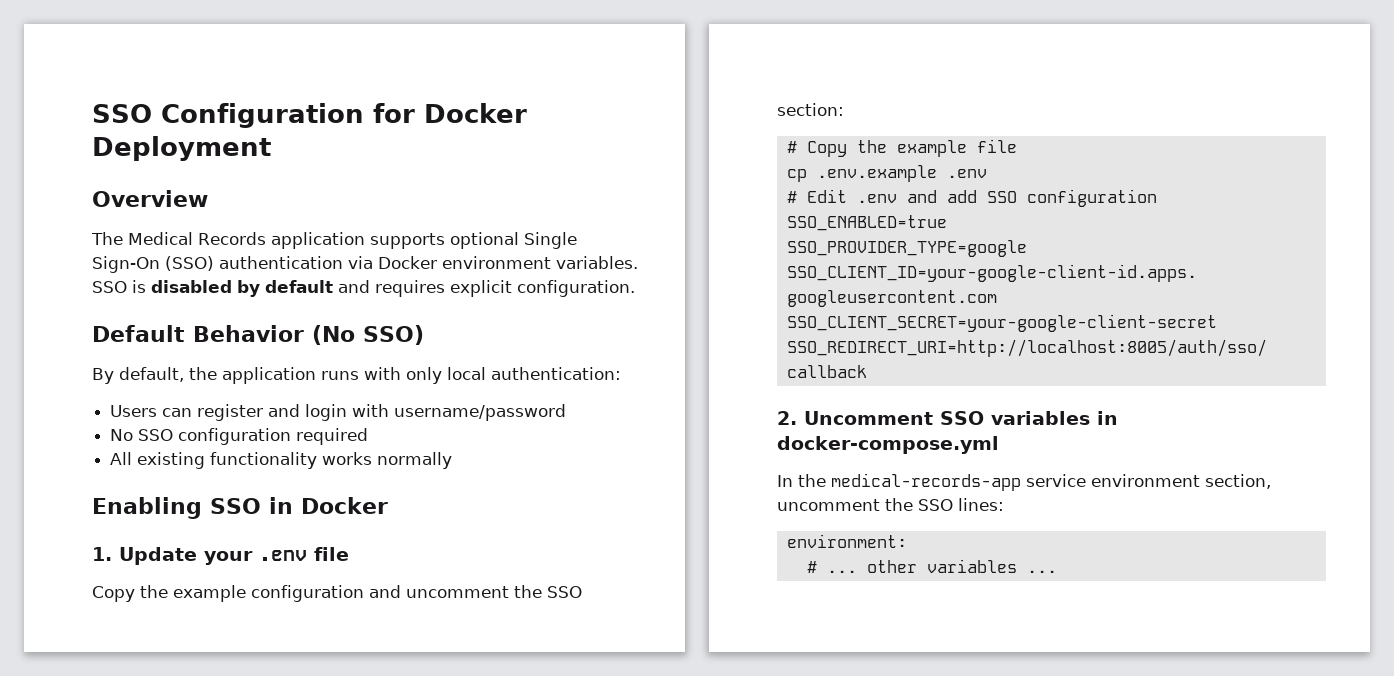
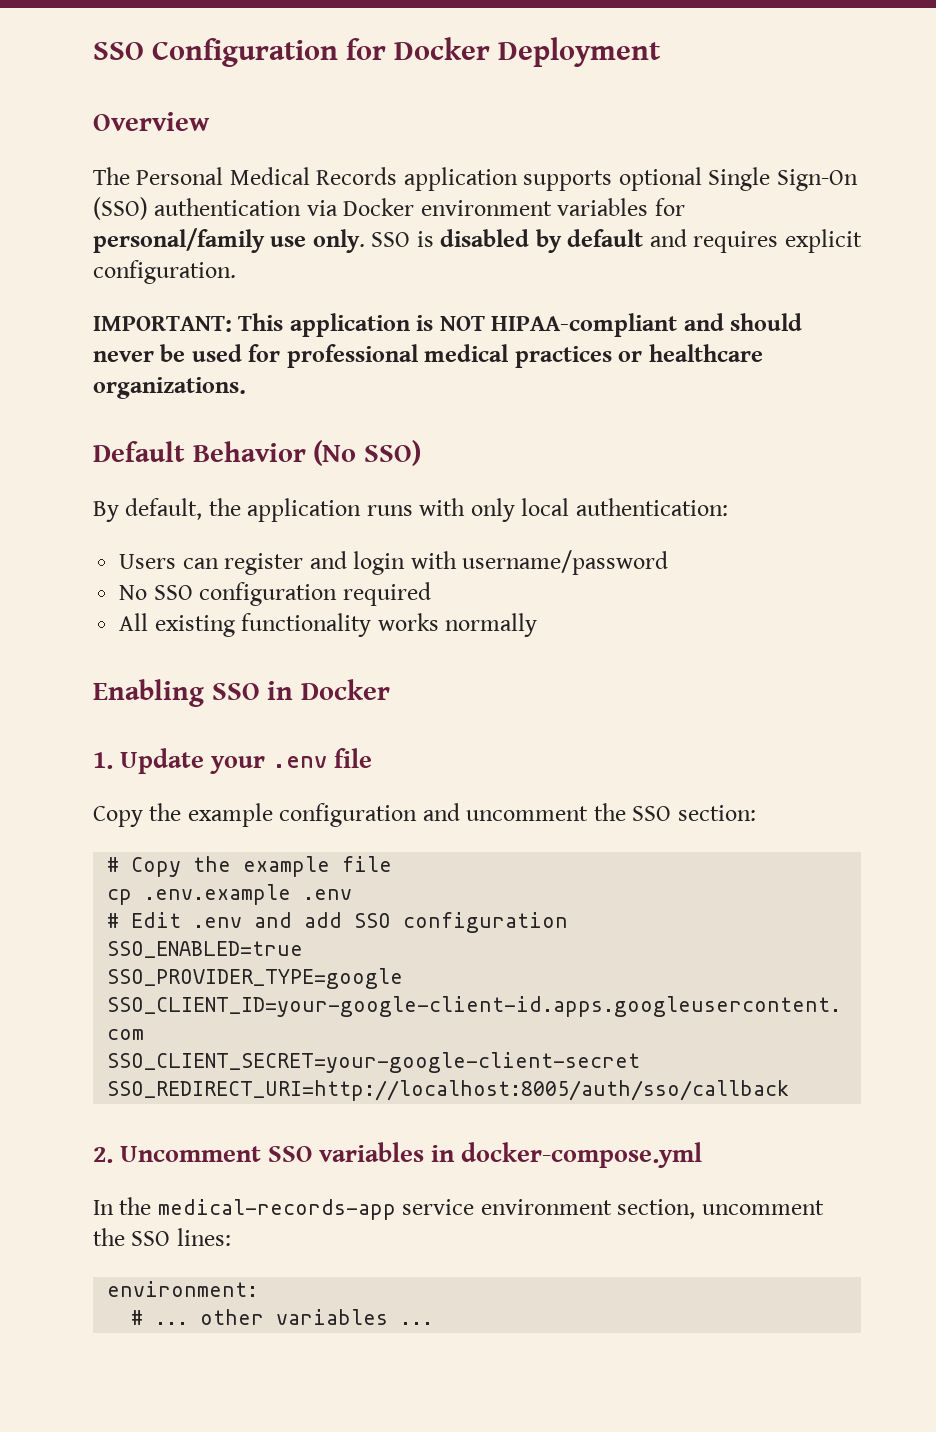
- The Medical Records application supports optional Single Sign-On (SSO) authentication via Docker environment variables.
+ The Personal Medical Records application supports optional Single Sign-On (SSO) authentication via Docker environment variables for personal/family use only.
+ IMPORTANT: This application is NOT HIPAA-compliant and should never be used for professional medical practices or healthcare organizations.

